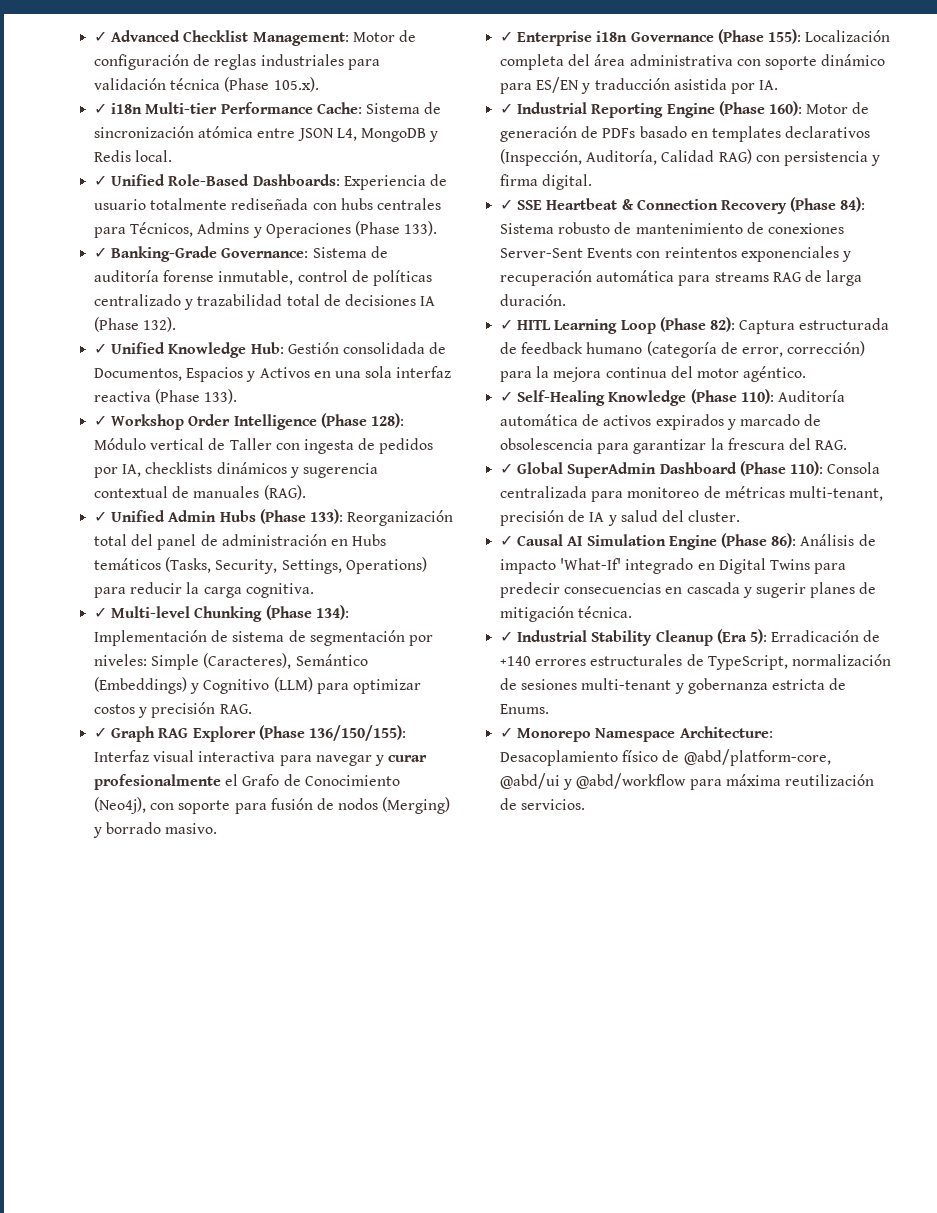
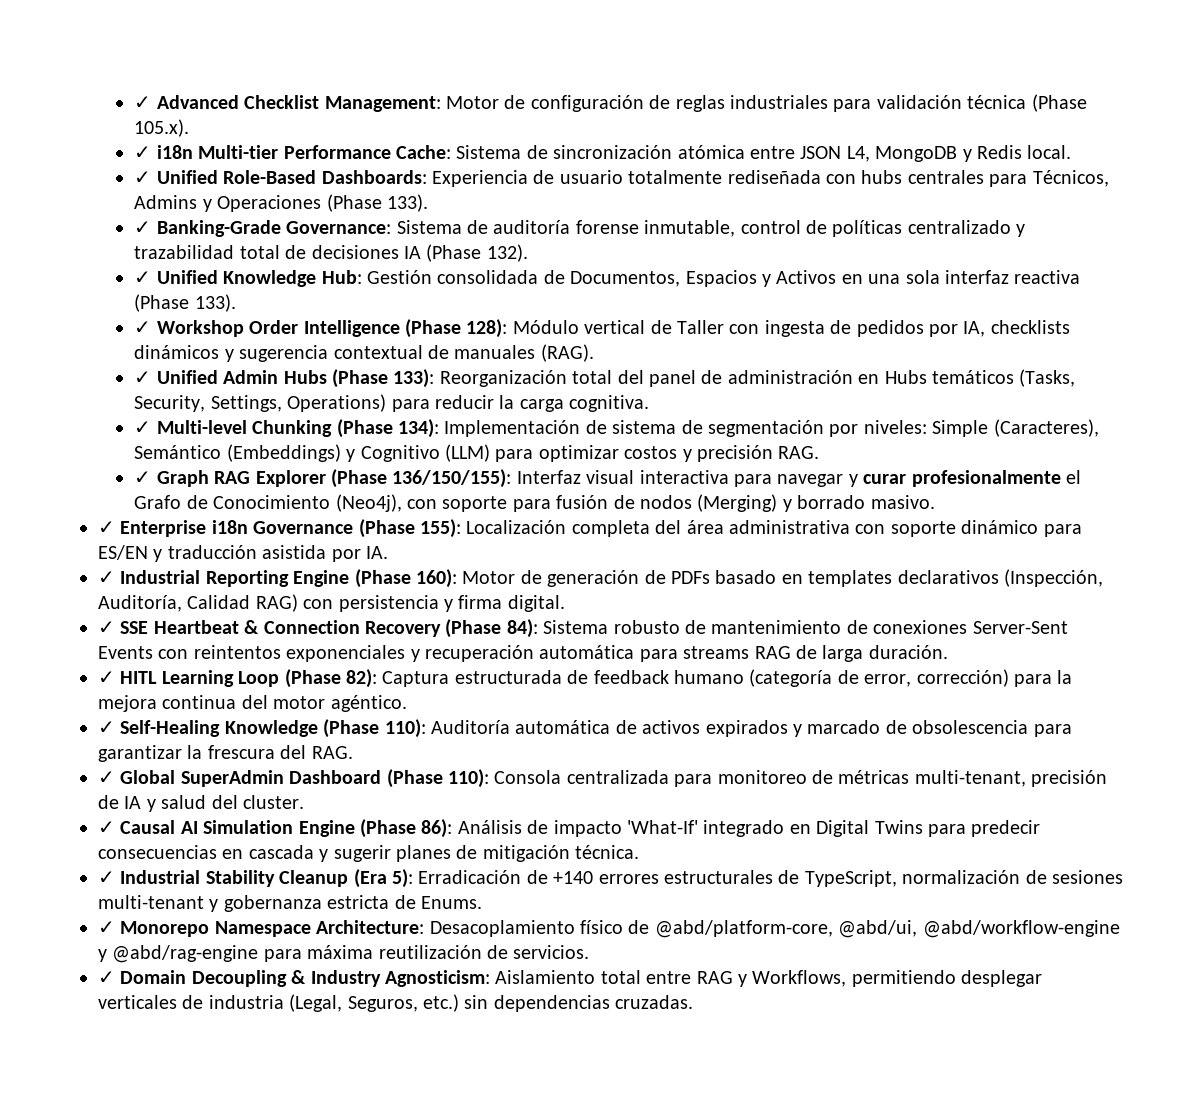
- ✓ Monorepo Namespace Architecture: Desacoplamiento físico de @abd/platform-core, @abd/ui y @abd/workflow para máxima reutilización de servicios.
+ ✓ Monorepo Namespace Architecture: Desacoplamiento físico de @abd/platform-core, @abd/ui, @abd/workflow-engine y @abd/rag-engine para máxima reutilización de servicios.
+ ✓ Domain Decoupling & Industry Agnosticism: Aislamiento total entre RAG y Workflows, permitiendo desplegar verticales de industria (Legal, Seguros, etc.) sin dependencias cruzadas.

